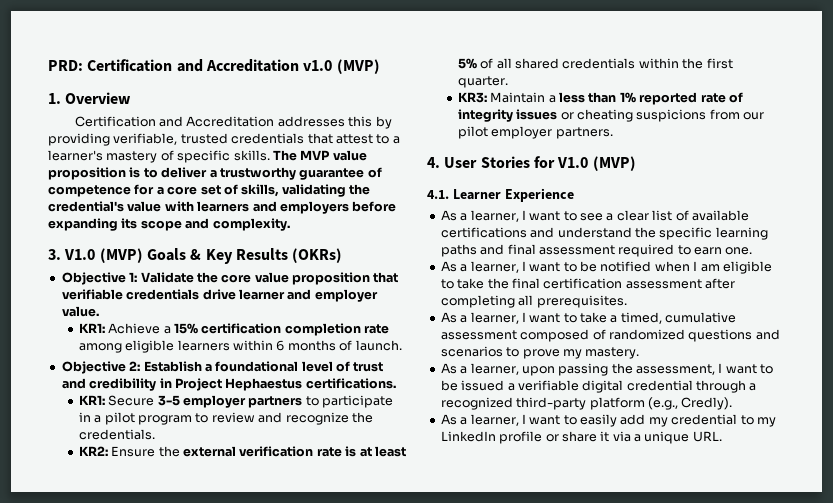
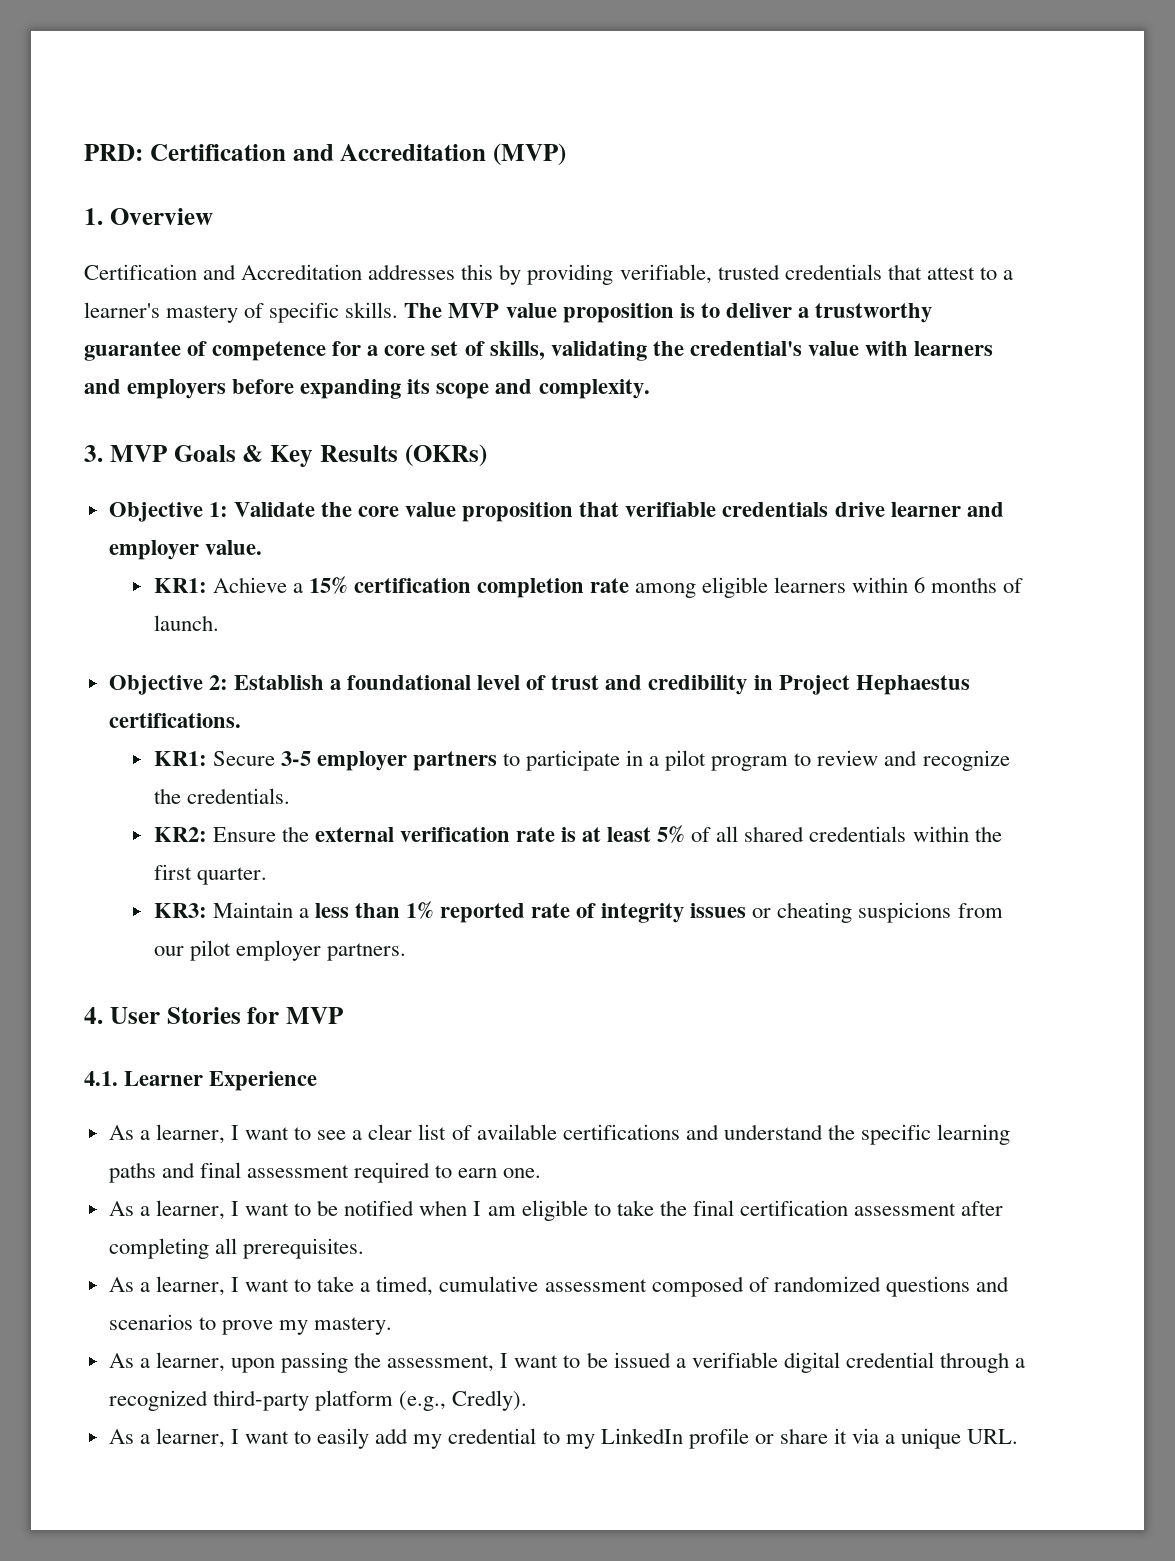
- PRD: Certification and Accreditation v1.0 (MVP)
+ PRD: Certification and Accreditation (MVP)
- 3. V1.0 (MVP) Goals & Key Results (OKRs)
+ 3. MVP Goals & Key Results (OKRs)
- 4. User Stories for V1.0 (MVP)
+ 4. User Stories for MVP

